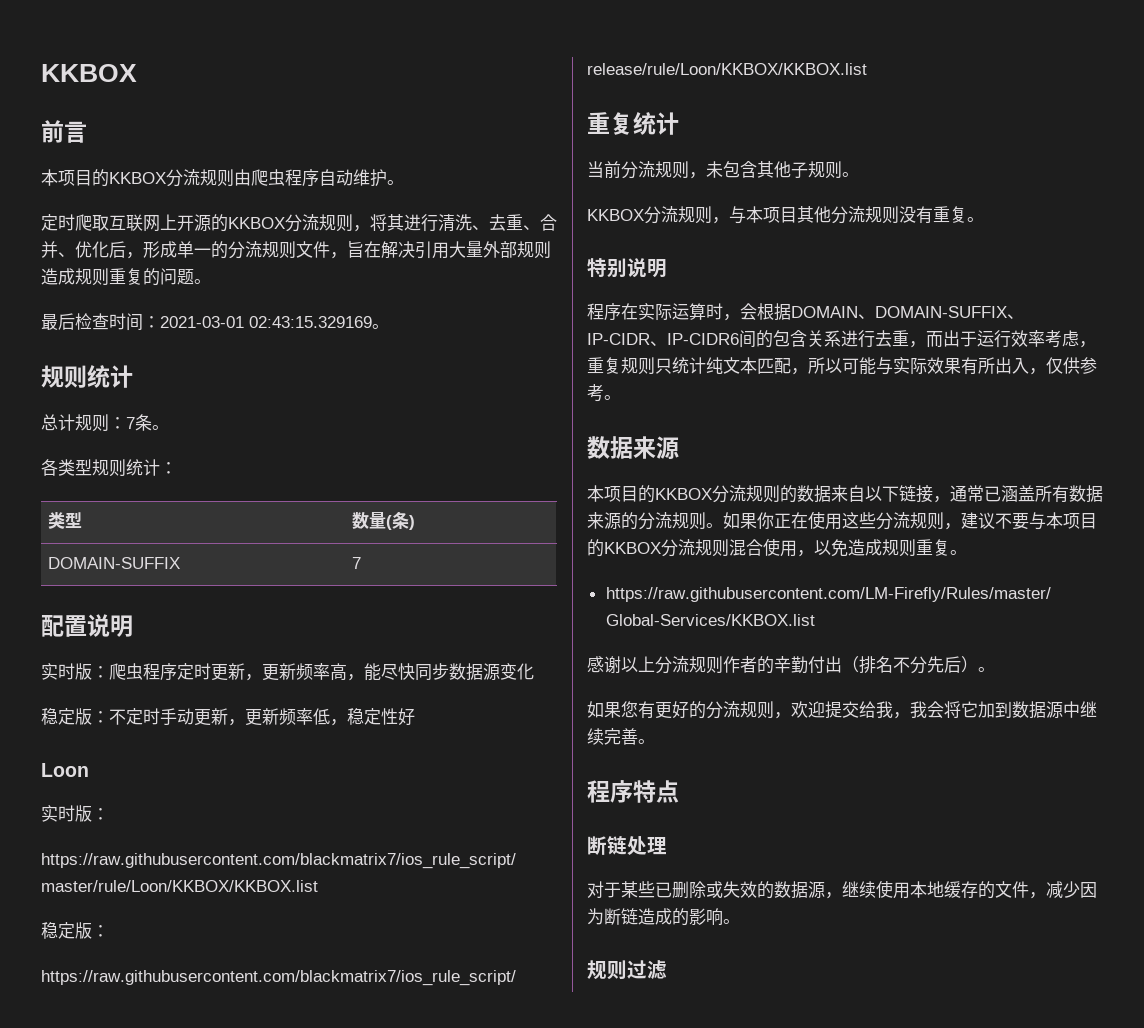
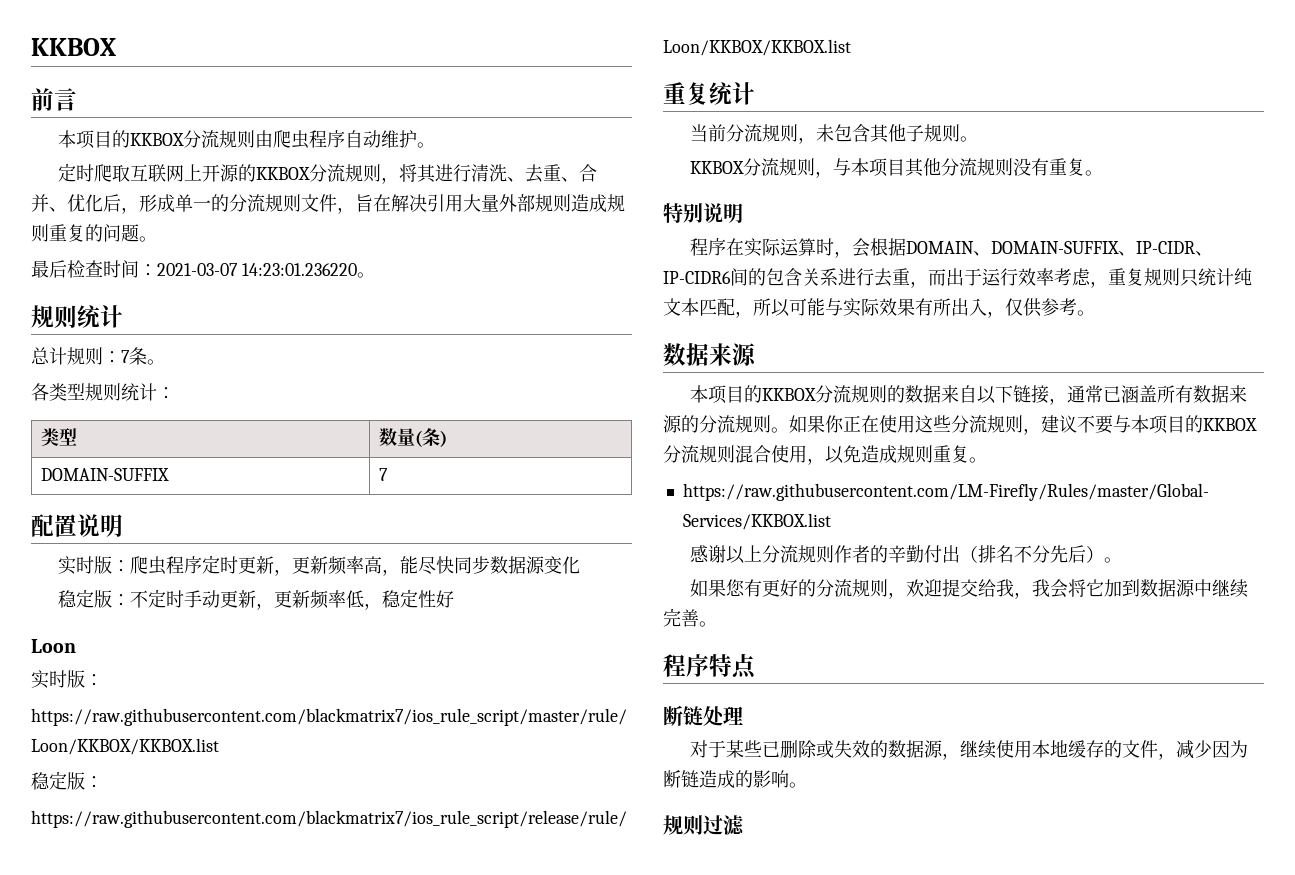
- 最后检查时间：2021-03-01 02:43:15.329169。
+ 最后检查时间：2021-03-07 14:23:01.236220。

